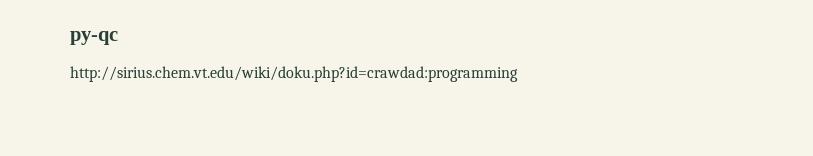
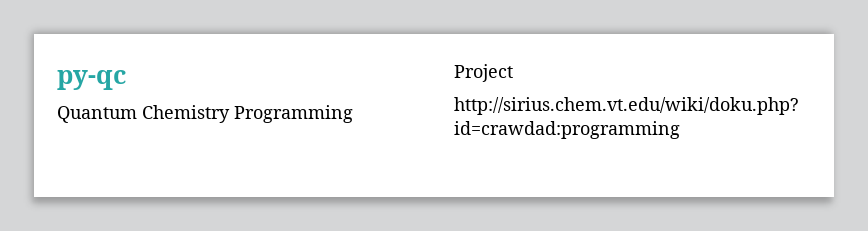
+ Quantum Chemistry Programming Project

